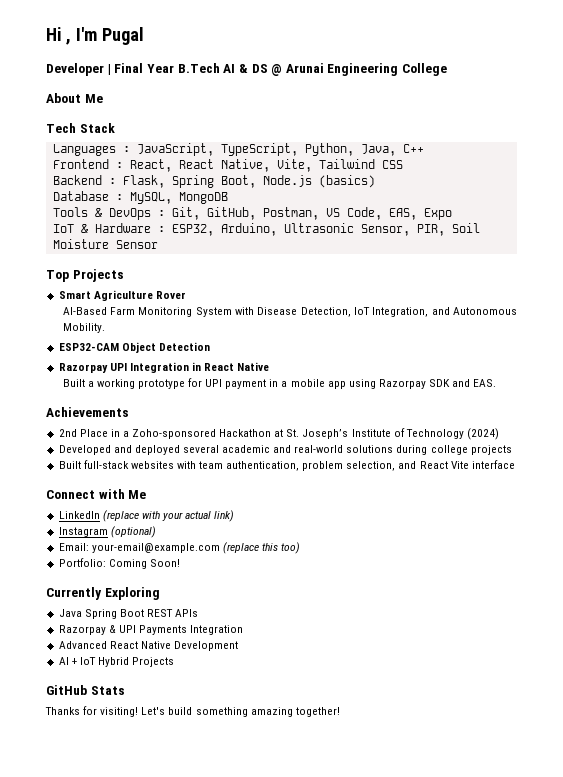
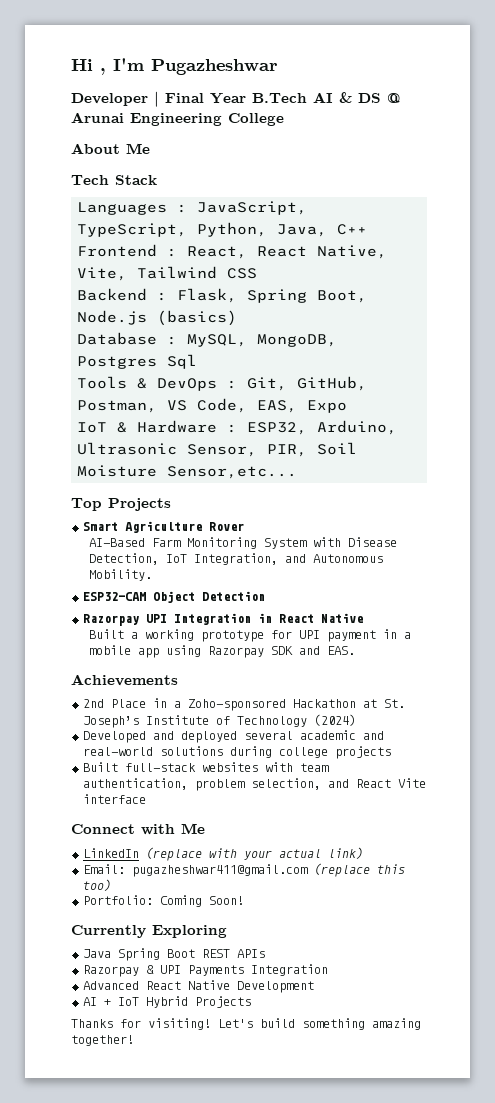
- Hi , I'm Pugal
+ Hi , I'm Pugazheshwar
- Database : MySQL, MongoDB
+ Database : MySQL, MongoDB, Postgres Sql
- IoT & Hardware : ESP32, Arduino, Ultrasonic Sensor, PIR, Soil Moisture Sensor
+ IoT & Hardware : ESP32, Arduino, Ultrasonic Sensor, PIR, Soil Moisture Sensor,etc...
- Instagram (optional)
- Email: your-email@example.com (replace this too)
+ Email: pugazheshwar411@gmail.com (replace this too)
- GitHub Stats

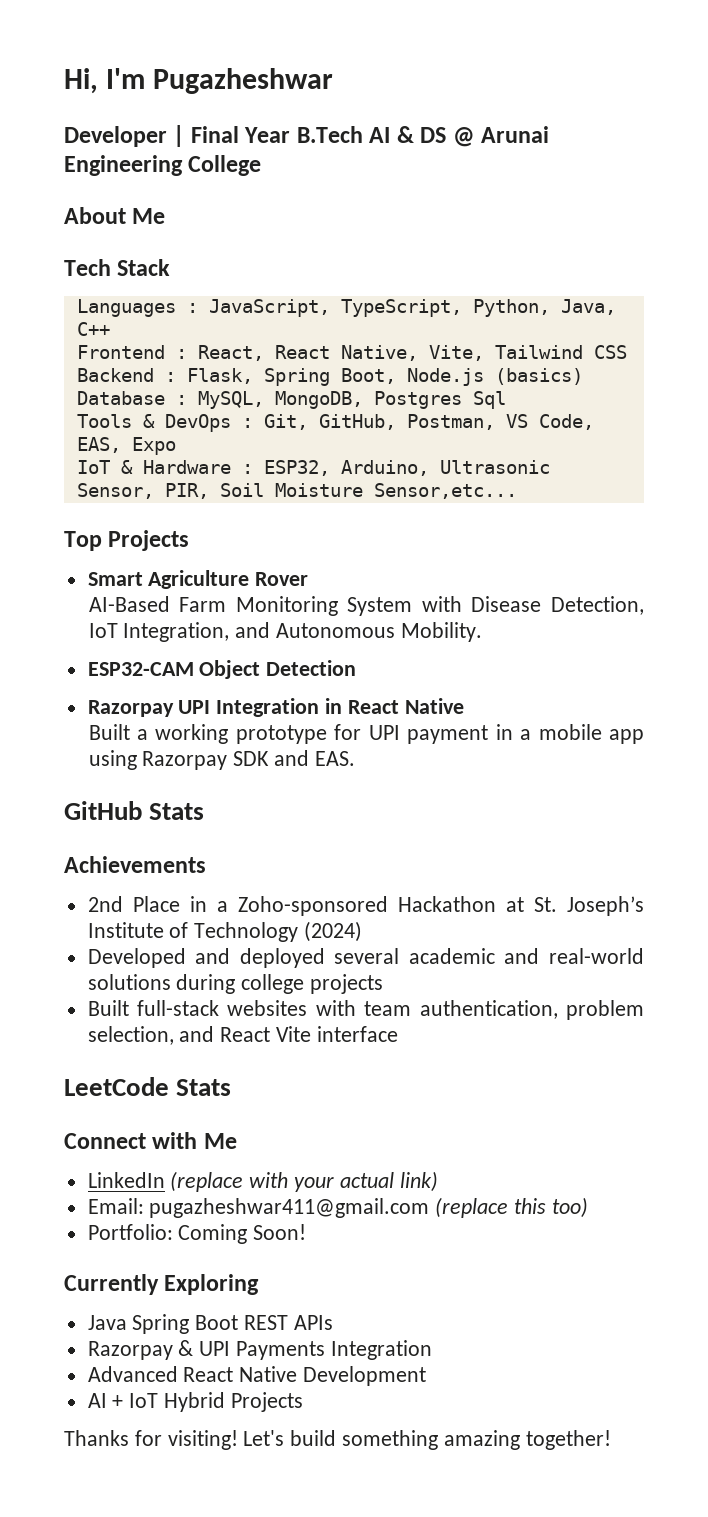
- Hi , I'm Pugazheshwar
+ Hi, I'm Pugazheshwar
+ GitHub Stats
+ LeetCode Stats

